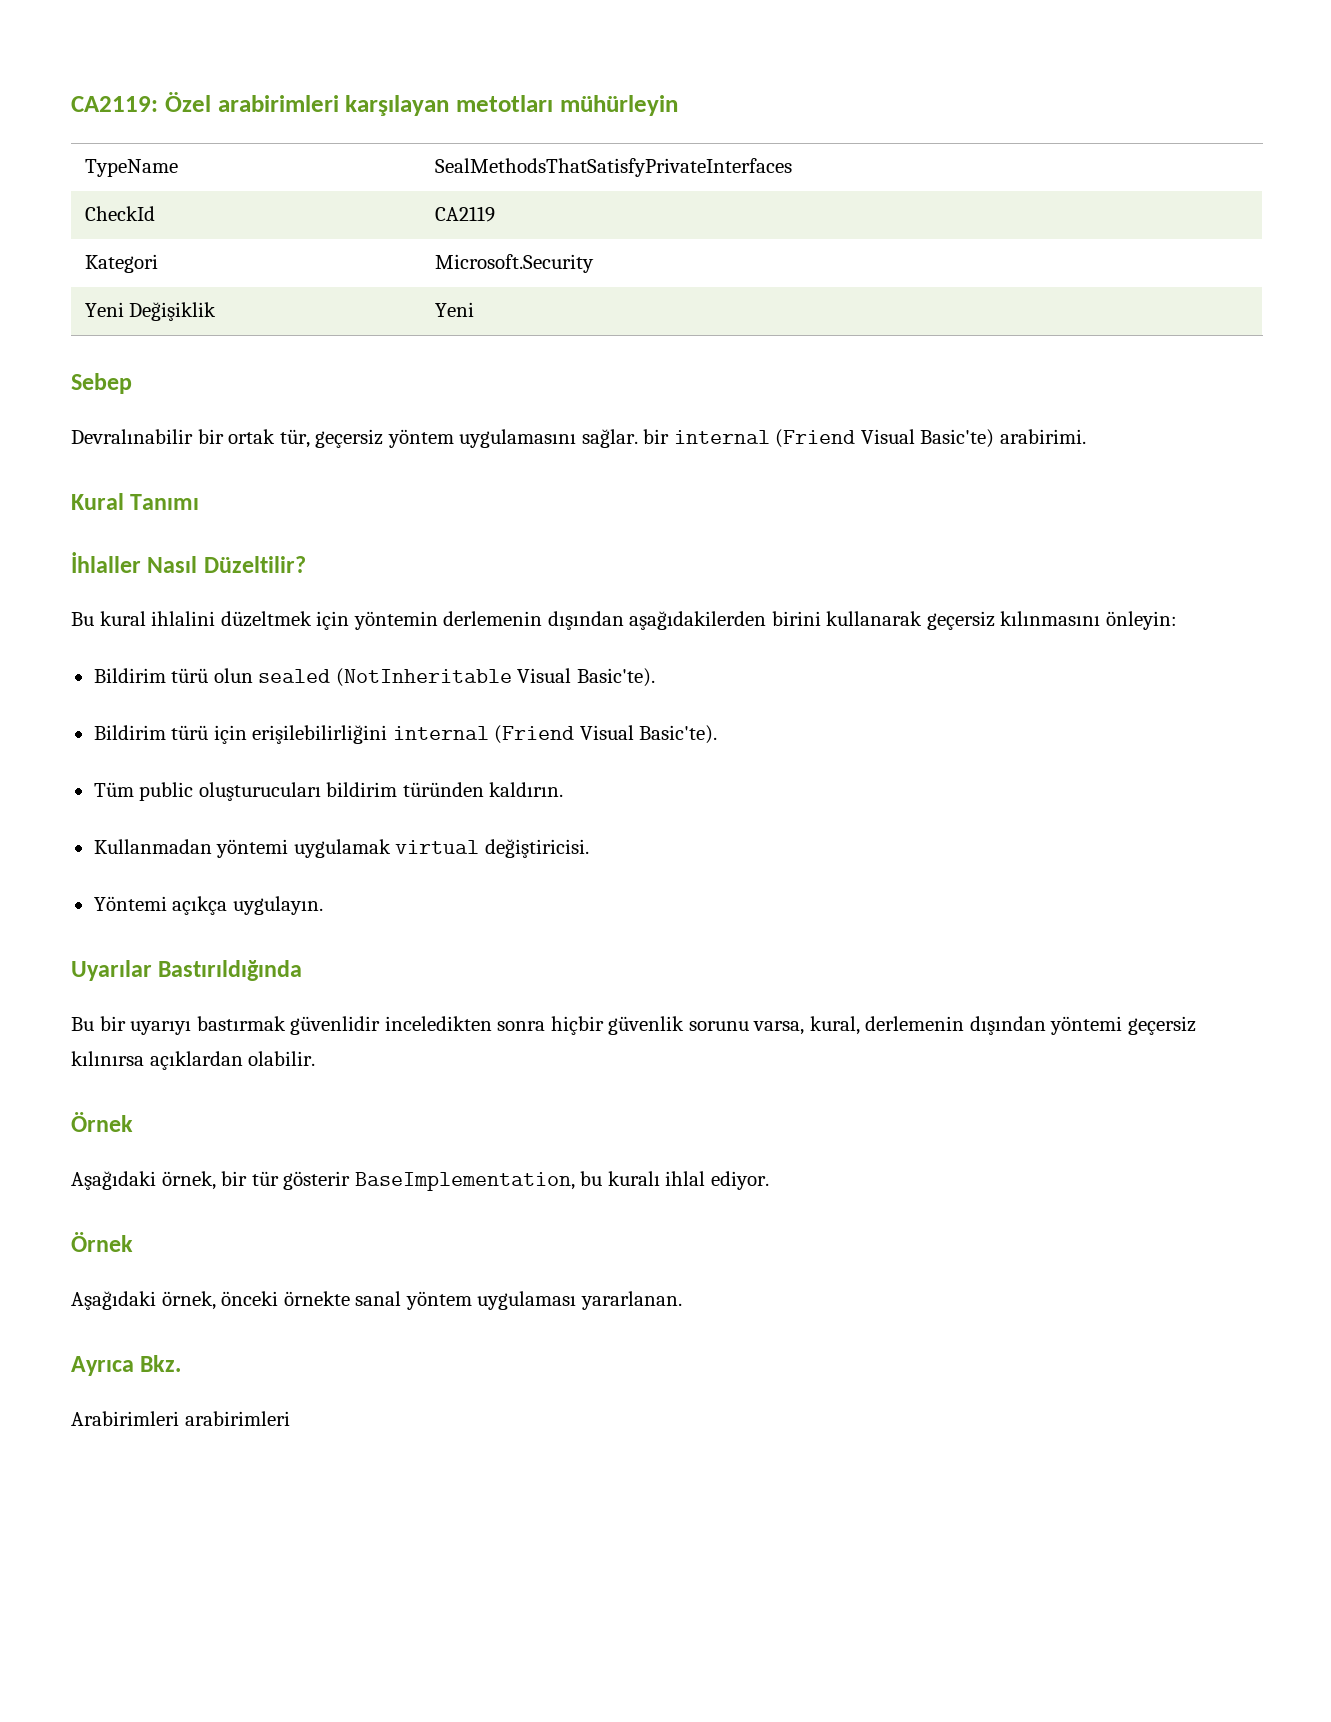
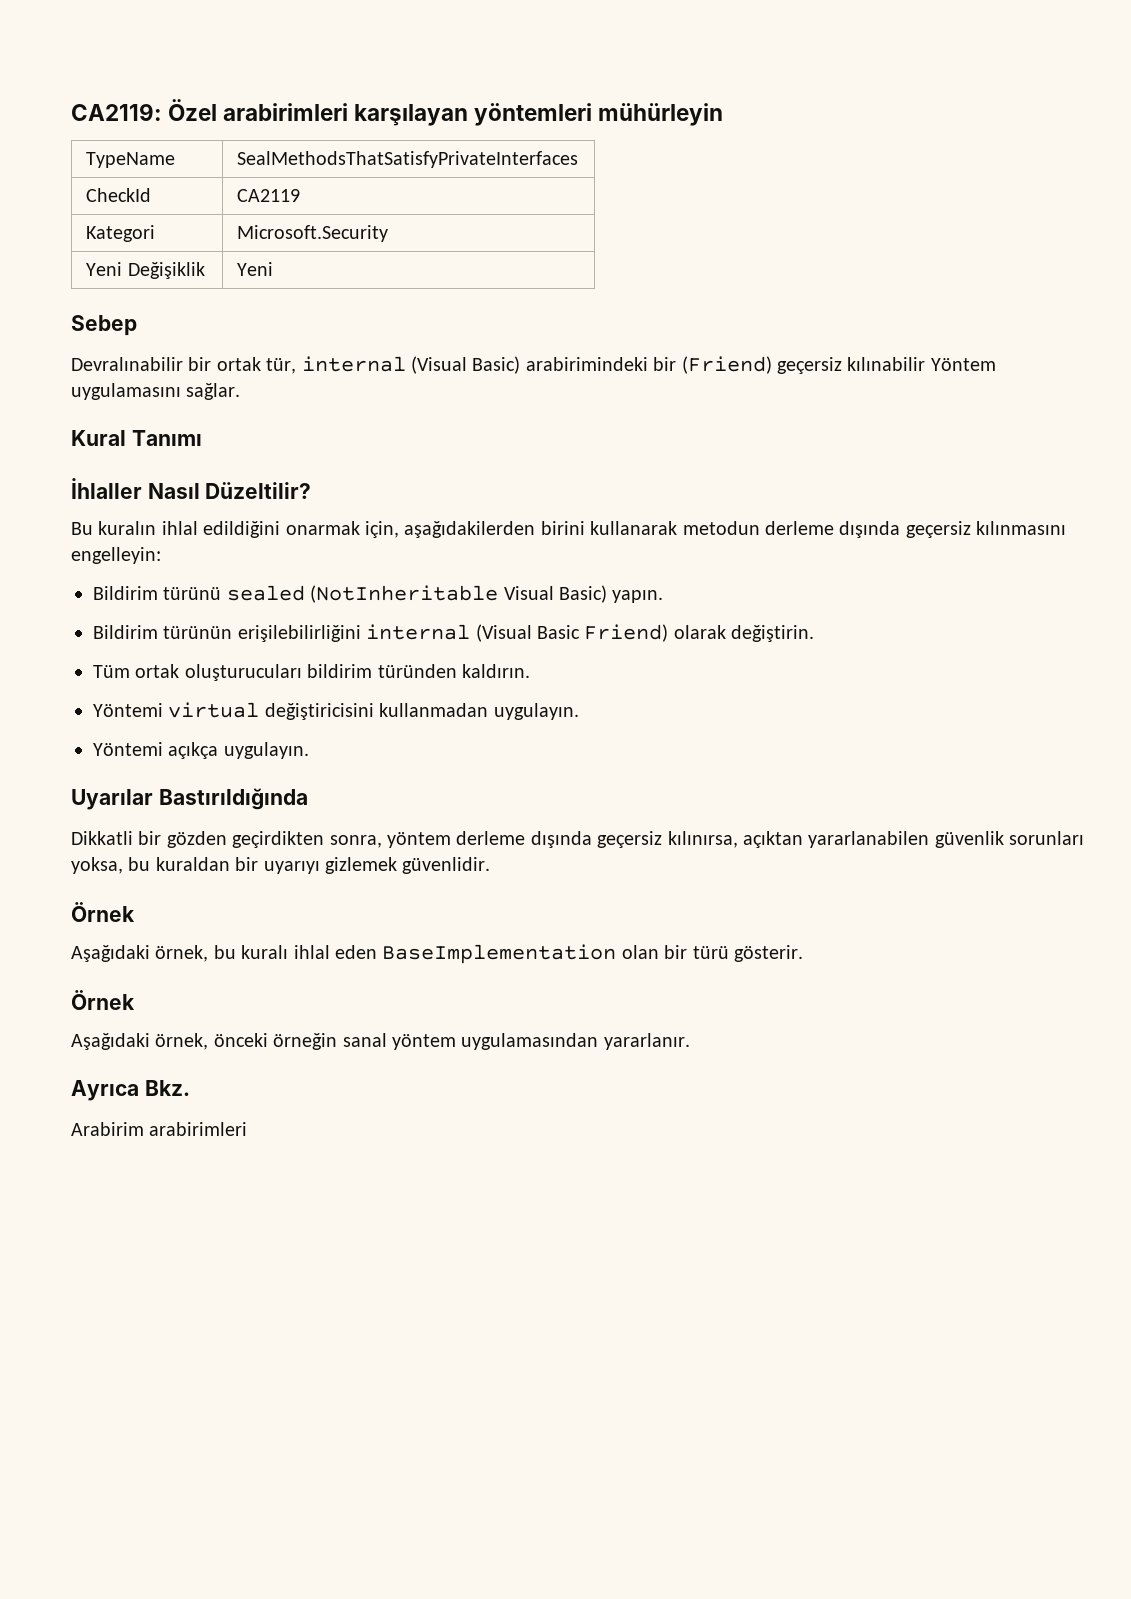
- CA2119: Özel arabirimleri karşılayan metotları mühürleyin
+ CA2119: Özel arabirimleri karşılayan yöntemleri mühürleyin
- Devralınabilir bir ortak tür, geçersiz yöntem uygulamasını sağlar. bir internal (Friend Visual Basic'te) arabirimi.
+ Devralınabilir bir ortak tür, internal (Visual Basic) arabirimindeki bir (Friend) geçersiz kılınabilir Yöntem uygulamasını sağlar.
- Bu kural ihlalini düzeltmek için yöntemin derlemenin dışından aşağıdakilerden birini kullanarak geçersiz kılınmasını önleyin:
- Bildirim türü olun sealed (NotInheritable Visual Basic'te).
- Bildirim türü için erişilebilirliğini internal (Friend Visual Basic'te).
+ Bu kuralın ihlal edildiğini onarmak için, aşağıdakilerden birini kullanarak metodun derleme dışında geçersiz kılınmasını engelleyin:
+ Bildirim türünü sealed (NotInheritable Visual Basic) yapın.
+ Bildirim türünün erişilebilirliğini internal (Visual Basic Friend) olarak değiştirin.
- Tüm public oluşturucuları bildirim türünden kaldırın.
+ Tüm ortak oluşturucuları bildirim türünden kaldırın.
- Kullanmadan yöntemi uygulamak virtual değiştiricisi.
+ Yöntemi virtual değiştiricisini kullanmadan uygulayın.
- Bu bir uyarıyı bastırmak güvenlidir inceledikten sonra hiçbir güvenlik sorunu varsa, kural, derlemenin dışından yöntemi geçersiz kılınırsa açıklardan olabilir.
+ Dikkatli bir gözden geçirdikten sonra, yöntem derleme dışında geçersiz kılınırsa, açıktan yararlanabilen güvenlik sorunları yoksa, bu kuraldan bir uyarıyı gizlemek güvenlidir.
  Örnek
- Aşağıdaki örnek, bir tür gösterir BaseImplementation, bu kuralı ihlal ediyor.
+ Aşağıdaki örnek, bu kuralı ihlal eden BaseImplementation olan bir türü gösterir.
- Aşağıdaki örnek, önceki örnekte sanal yöntem uygulaması yararlanan.
+ Aşağıdaki örnek, önceki örneğin sanal yöntem uygulamasından yararlanır.
- Arabirimleri arabirimleri
+ Arabirim arabirimleri

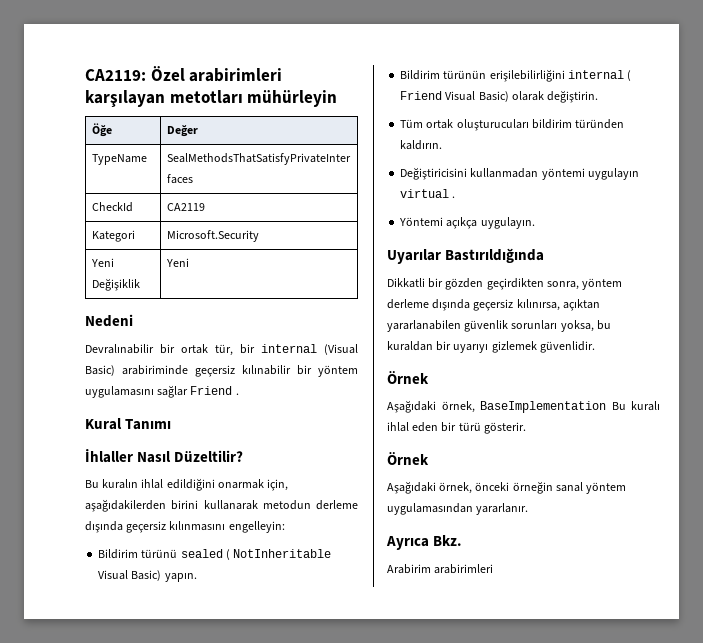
- CA2119: Özel arabirimleri karşılayan yöntemleri mühürleyin
+ CA2119: Özel arabirimleri karşılayan metotları mühürleyin
+ Öğe | Değer
- Sebep
+ Nedeni
- Devralınabilir bir ortak tür, internal (Visual Basic) arabirimindeki bir (Friend) geçersiz kılınabilir Yöntem uygulamasını sağlar.
+ Devralınabilir bir ortak tür, bir internal (Visual Basic) arabiriminde geçersiz kılınabilir bir yöntem uygulamasını sağlar Friend .
- Bildirim türünü sealed (NotInheritable Visual Basic) yapın.
+ Bildirim türünü sealed ( NotInheritable Visual Basic) yapın.
- Bildirim türünün erişilebilirliğini internal (Visual Basic Friend) olarak değiştirin.
+ Bildirim türünün erişilebilirliğini internal ( Friend Visual Basic) olarak değiştirin.
- Yöntemi virtual değiştiricisini kullanmadan uygulayın.
+ Değiştiricisini kullanmadan yöntemi uygulayın virtual .
- Aşağıdaki örnek, bu kuralı ihlal eden BaseImplementation olan bir türü gösterir.
+ Aşağıdaki örnek, BaseImplementation Bu kuralı ihlal eden bir türü gösterir.

